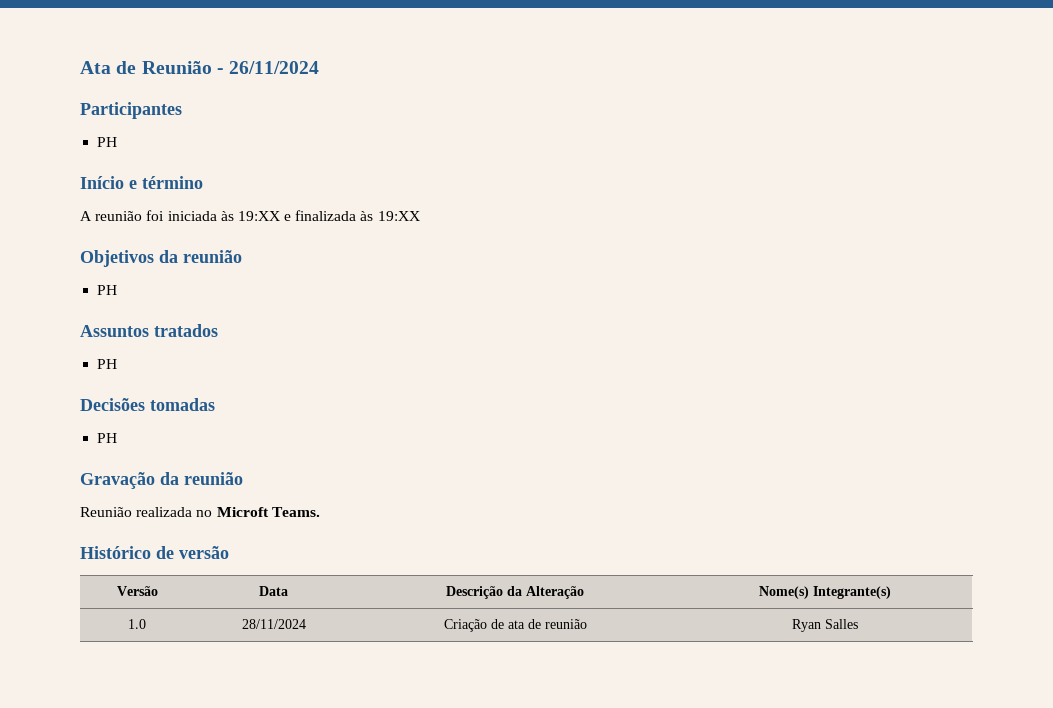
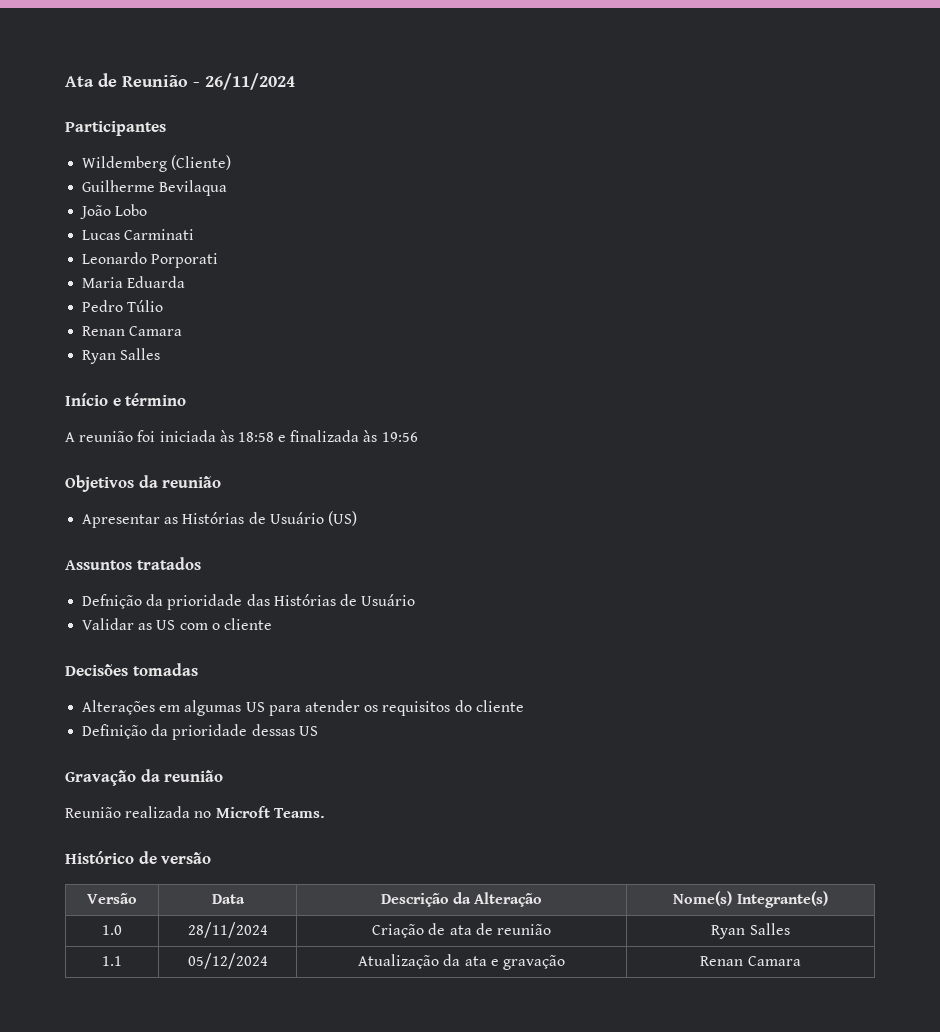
  Participantes
- PH
+ Wildemberg (Cliente)
+ Guilherme Bevilaqua
+ João Lobo
+ Lucas Carminati
+ Leonardo Porporati
+ Maria Eduarda
+ Pedro Túlio
+ Renan Camara
+ Ryan Salles
- A reunião foi iniciada às 19:XX e finalizada às 19:XX
+ A reunião foi iniciada às 18:58 e finalizada às 19:56
  Objetivos da reunião
- PH
+ Apresentar as Histórias de Usuário (US)
  Assuntos tratados
- PH
+ Defnição da prioridade das Histórias de Usuário
+ Validar as US com o cliente
  Decisões tomadas
- PH
+ Alterações em algumas US para atender os requisitos do cliente
+ Definição da prioridade dessas US
+ 1.1 | 05/12/2024 | Atualização da ata e gravação | Renan Camara

